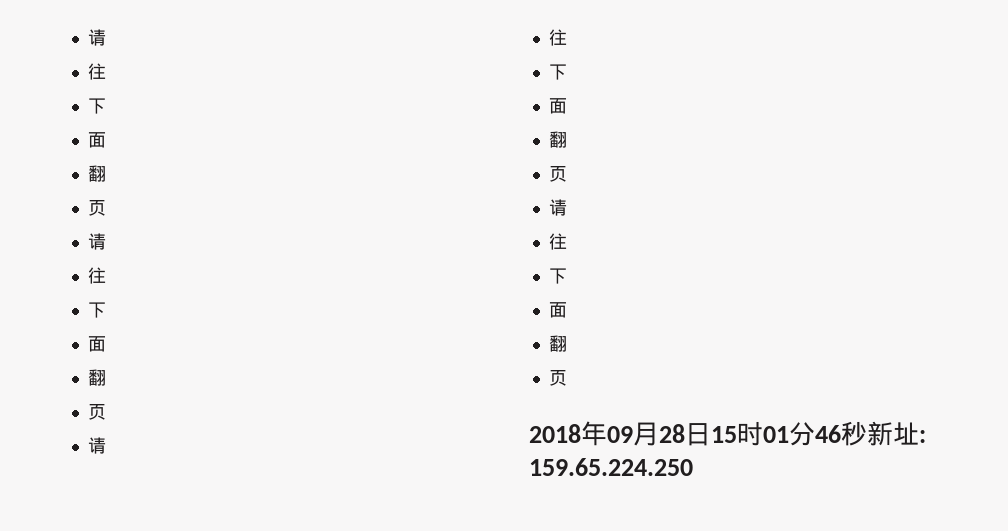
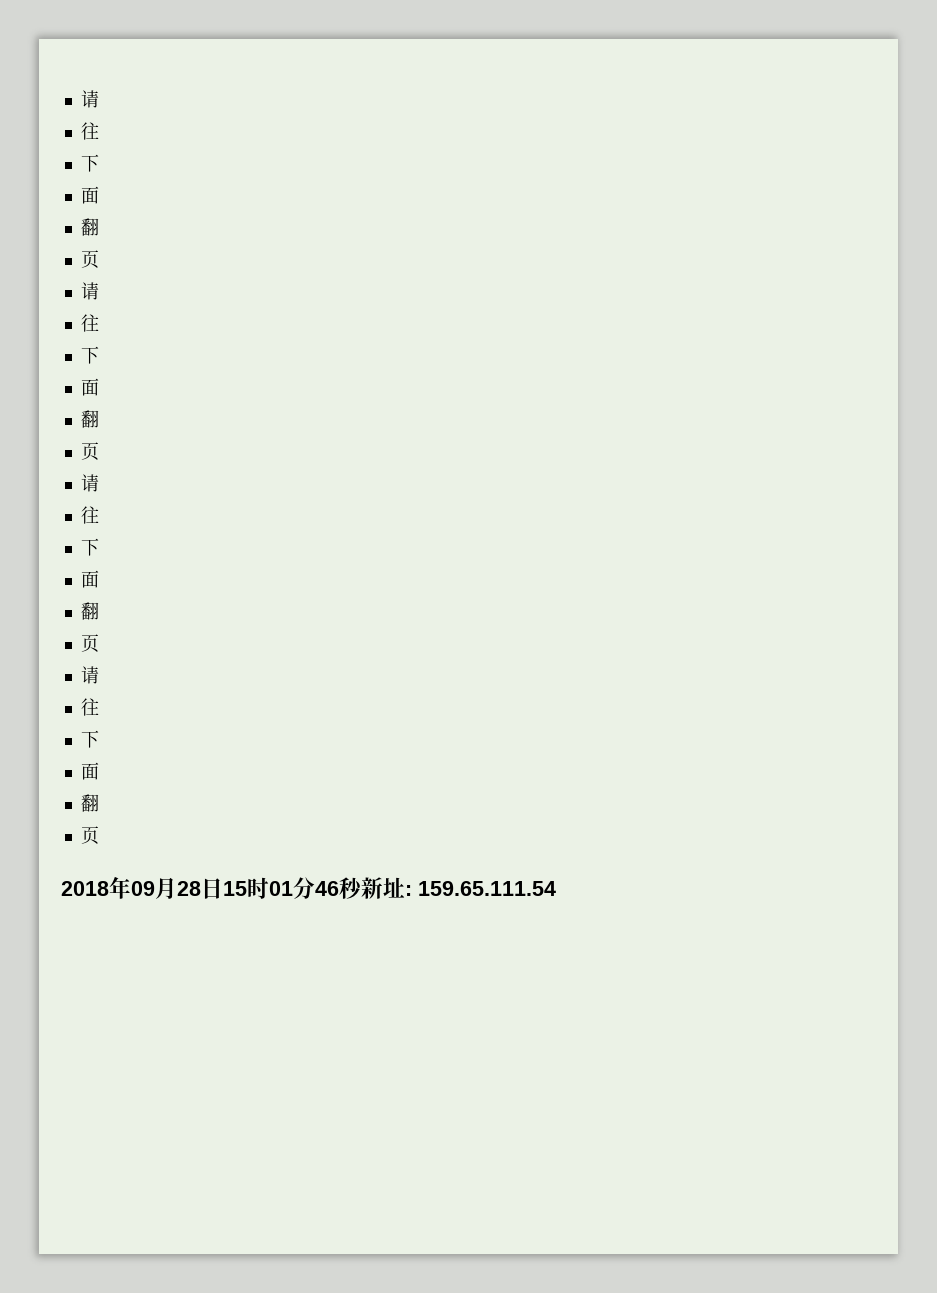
- 2018年09月28日15时01分46秒新址: 159.65.224.250
+ 2018年09月28日15时01分46秒新址: 159.65.111.54

